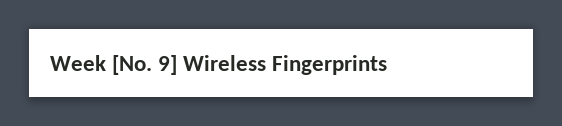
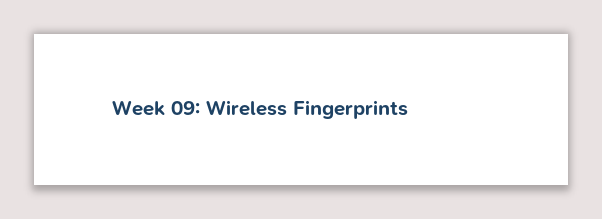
- Week [No. 9] Wireless Fingerprints
+ Week 09: Wireless Fingerprints

